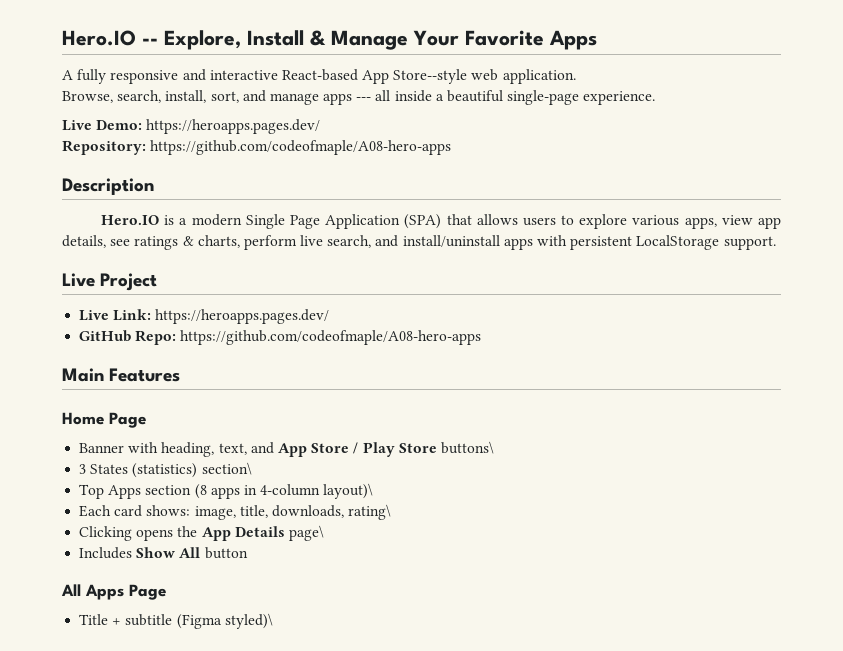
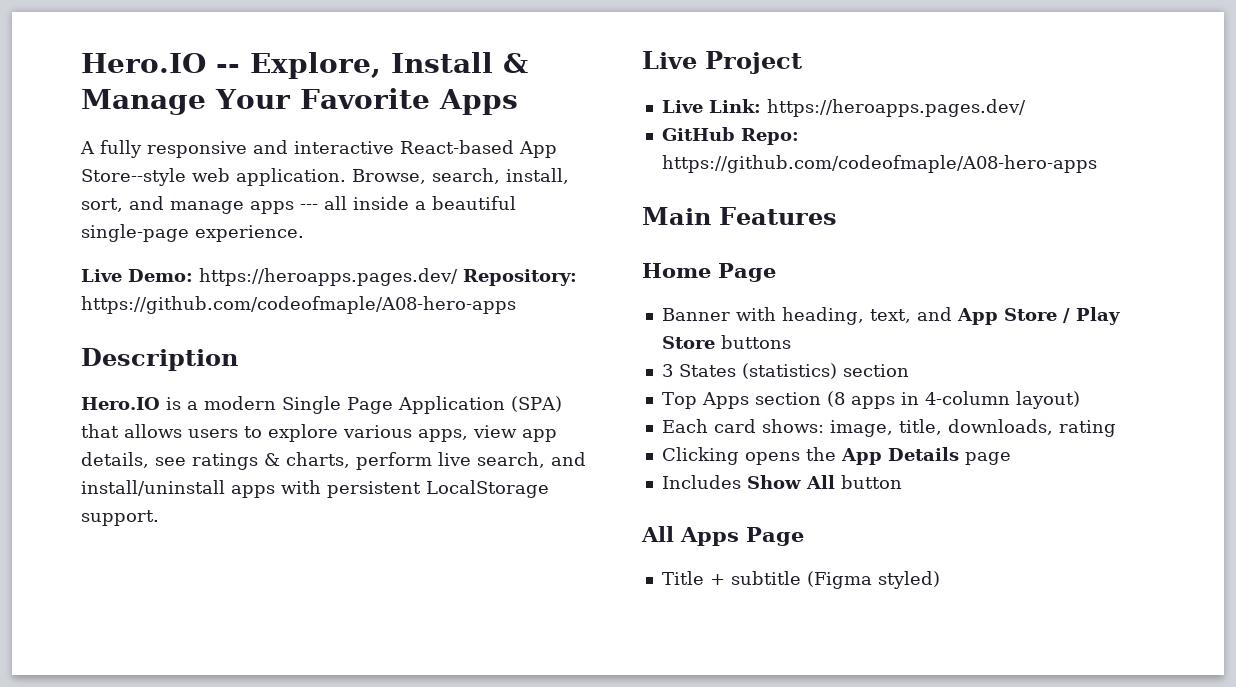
- A fully responsive and interactive React-based App Store--style web application.
- Browse, search, install, sort, and manage apps --- all inside a beautiful single-page experience.
+ A fully responsive and interactive React-based App Store--style web application. Browse, search, install, sort, and manage apps --- all inside a beautiful single-page experience.
- Live Demo: https://heroapps.pages.dev/
- Repository: https://github.com/codeofmaple/A08-hero-apps
+ Live Demo: https://heroapps.pages.dev/ Repository: https://github.com/codeofmaple/A08-hero-apps
- Banner with heading, text, and App Store / Play Store buttons\
+ Banner with heading, text, and App Store / Play Store buttons
- 3 States (statistics) section\
+ 3 States (statistics) section
- Top Apps section (8 apps in 4-column layout)\
+ Top Apps section (8 apps in 4-column layout)
- Each card shows: image, title, downloads, rating\
+ Each card shows: image, title, downloads, rating
- Clicking opens the App Details page\
+ Clicking opens the App Details page
- Title + subtitle (Figma styled)\
+ Title + subtitle (Figma styled)

